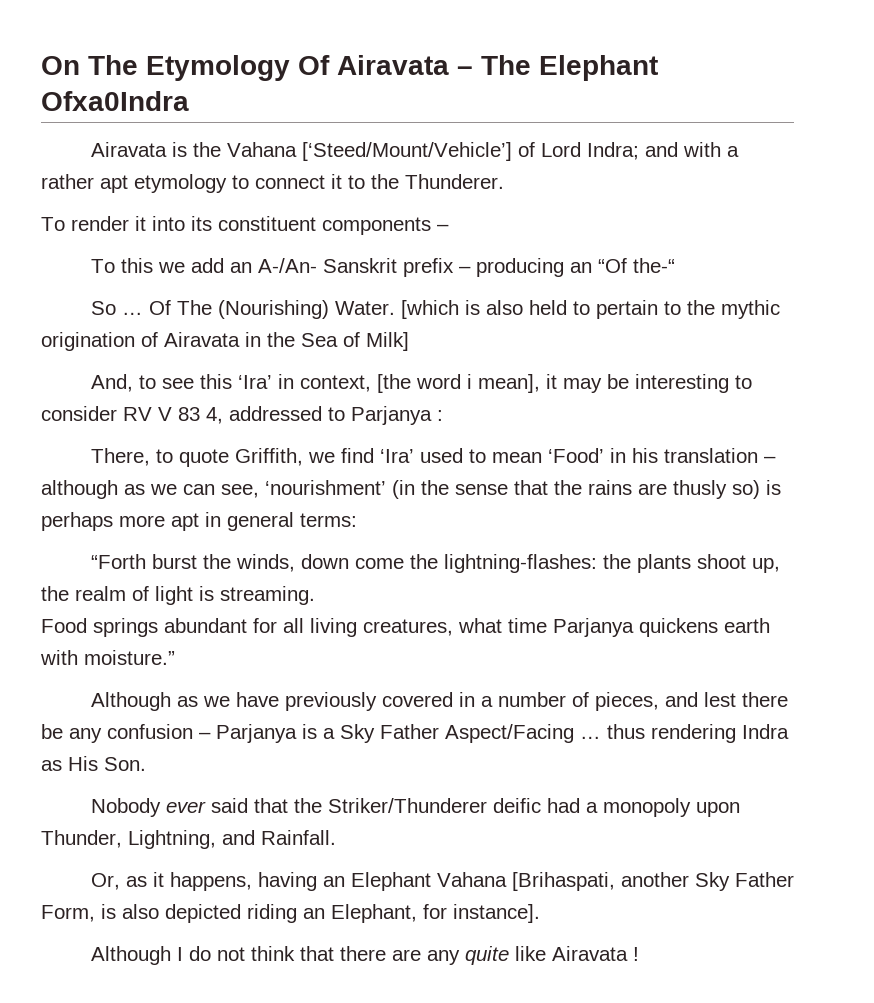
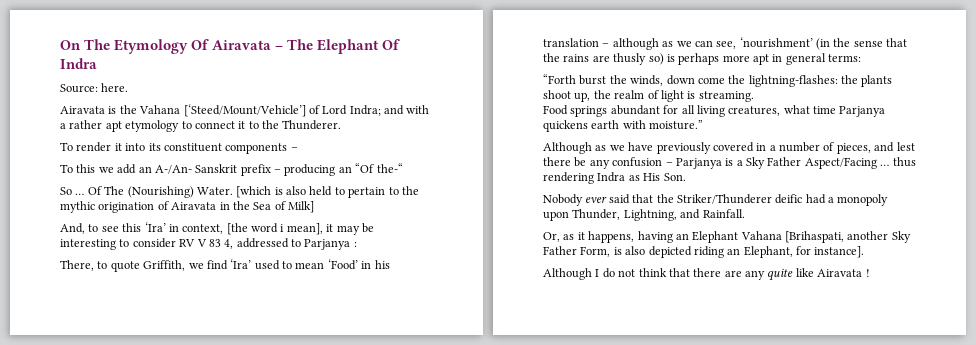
- On The Etymology Of Airavata – The Elephant Ofxa0Indra
+ On The Etymology Of Airavata – The Elephant Of Indra
+ Source: here.

